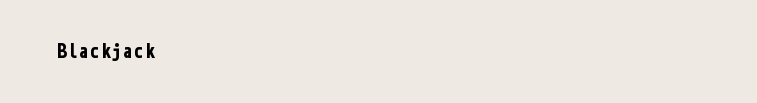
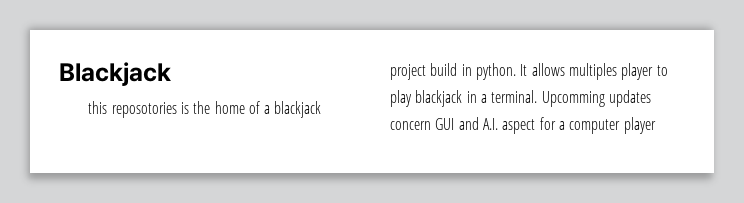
+ this reposotories is the home of a blackjack project build in python. It allows multiples player to play blackjack in a terminal. Upcomming updates concern GUI and A.I. aspect for a computer player

